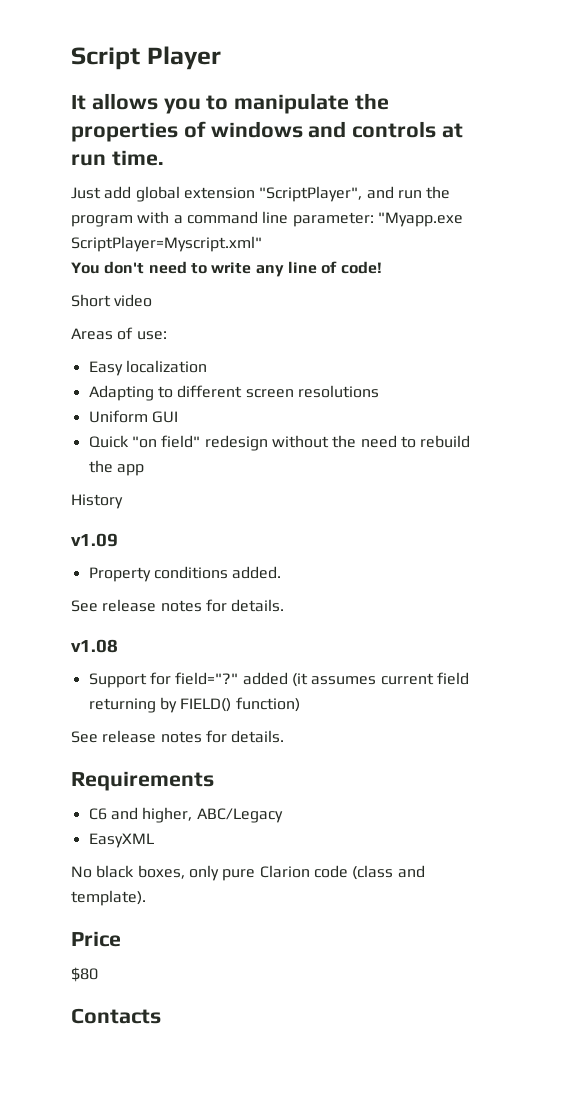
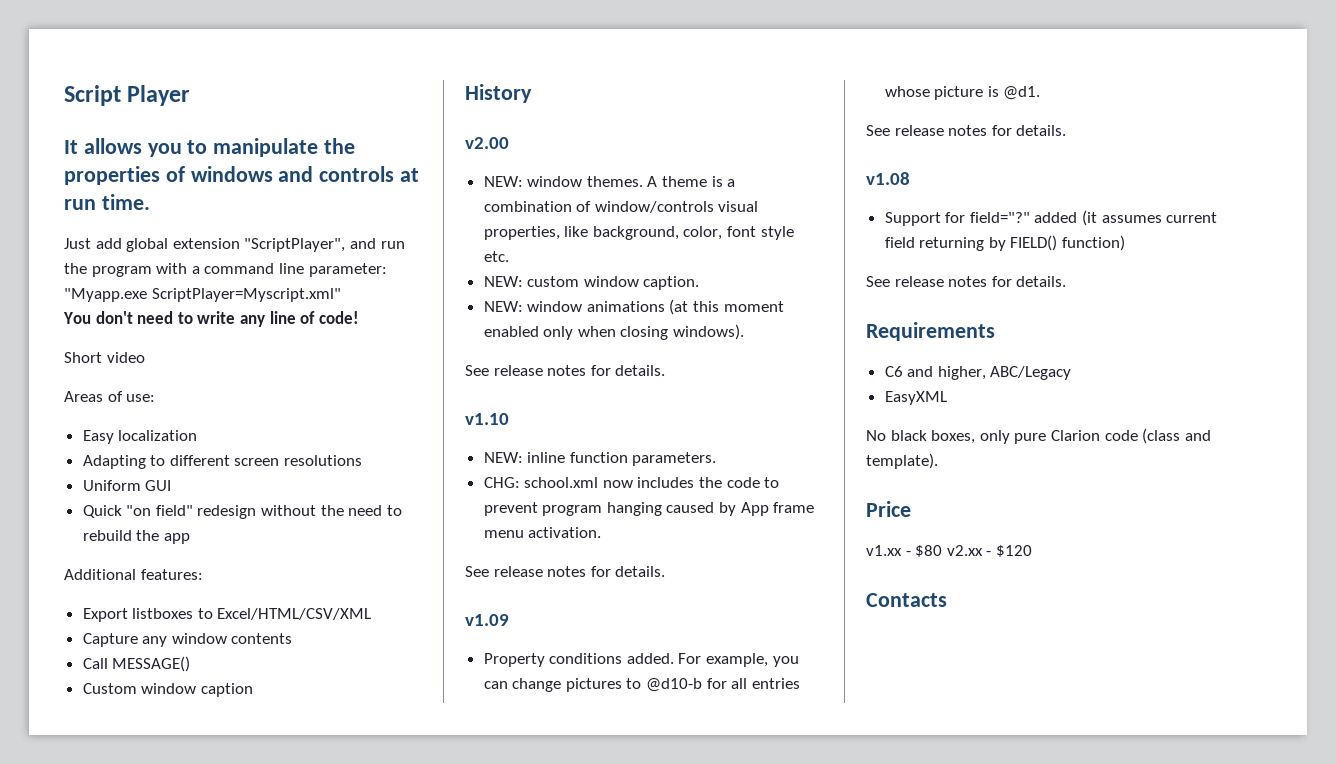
+ Additional features:
+ Export listboxes to Excel/HTML/CSV/XML
+ Capture any window contents
+ Call MESSAGE()
+ Custom window caption
  History
+ v2.00
+ NEW: window themes. A theme is a combination of window/controls visual properties, like background, color, font style etc.
+ NEW: custom window caption.
+ NEW: window animations (at this moment enabled only when closing windows).
+ See release notes for details.
+ v1.10
+ NEW: inline function parameters.
+ CHG: school.xml now includes the code to prevent program hanging caused by App frame menu activation.
+ See release notes for details.
  v1.09
- Property conditions added.
+ Property conditions added. For example, you can change pictures to @d10-b for all entries whose picture is @d1.
- $80
+ v1.xx - $80 v2.xx - $120

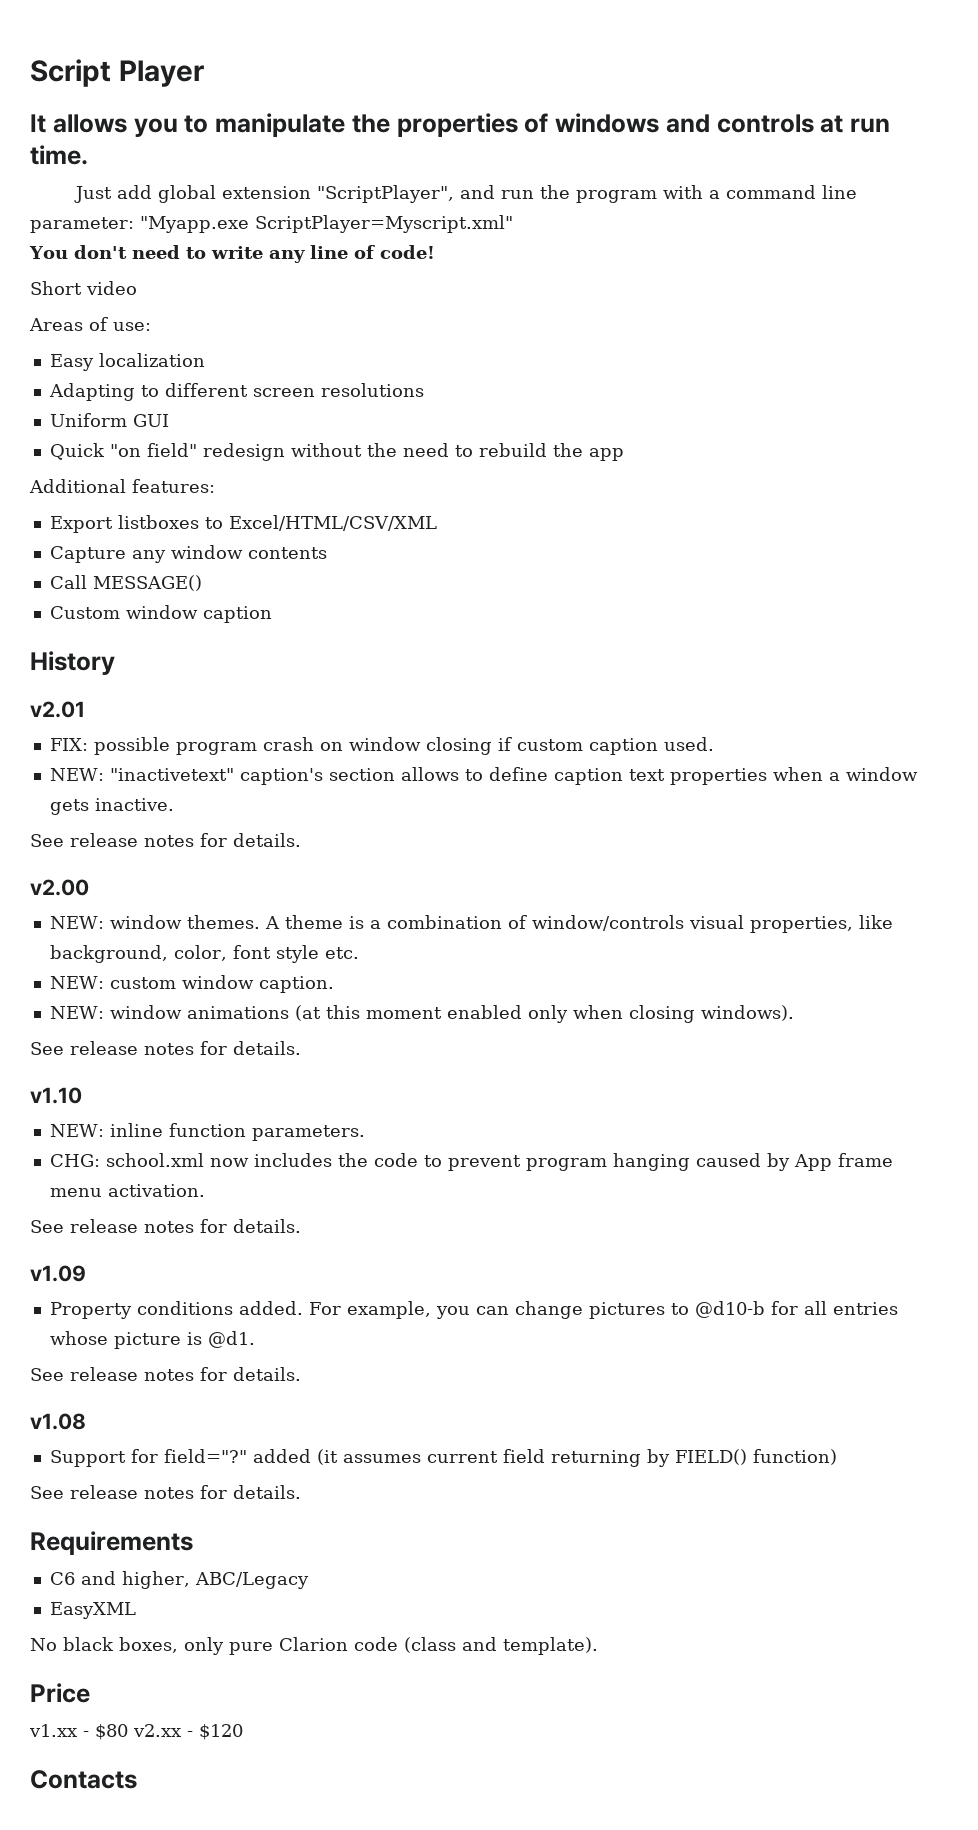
+ v2.01
+ FIX: possible program crash on window closing if custom caption used.
+ NEW: "inactivetext" caption's section allows to define caption text properties when a window gets inactive.
+ See release notes for details.

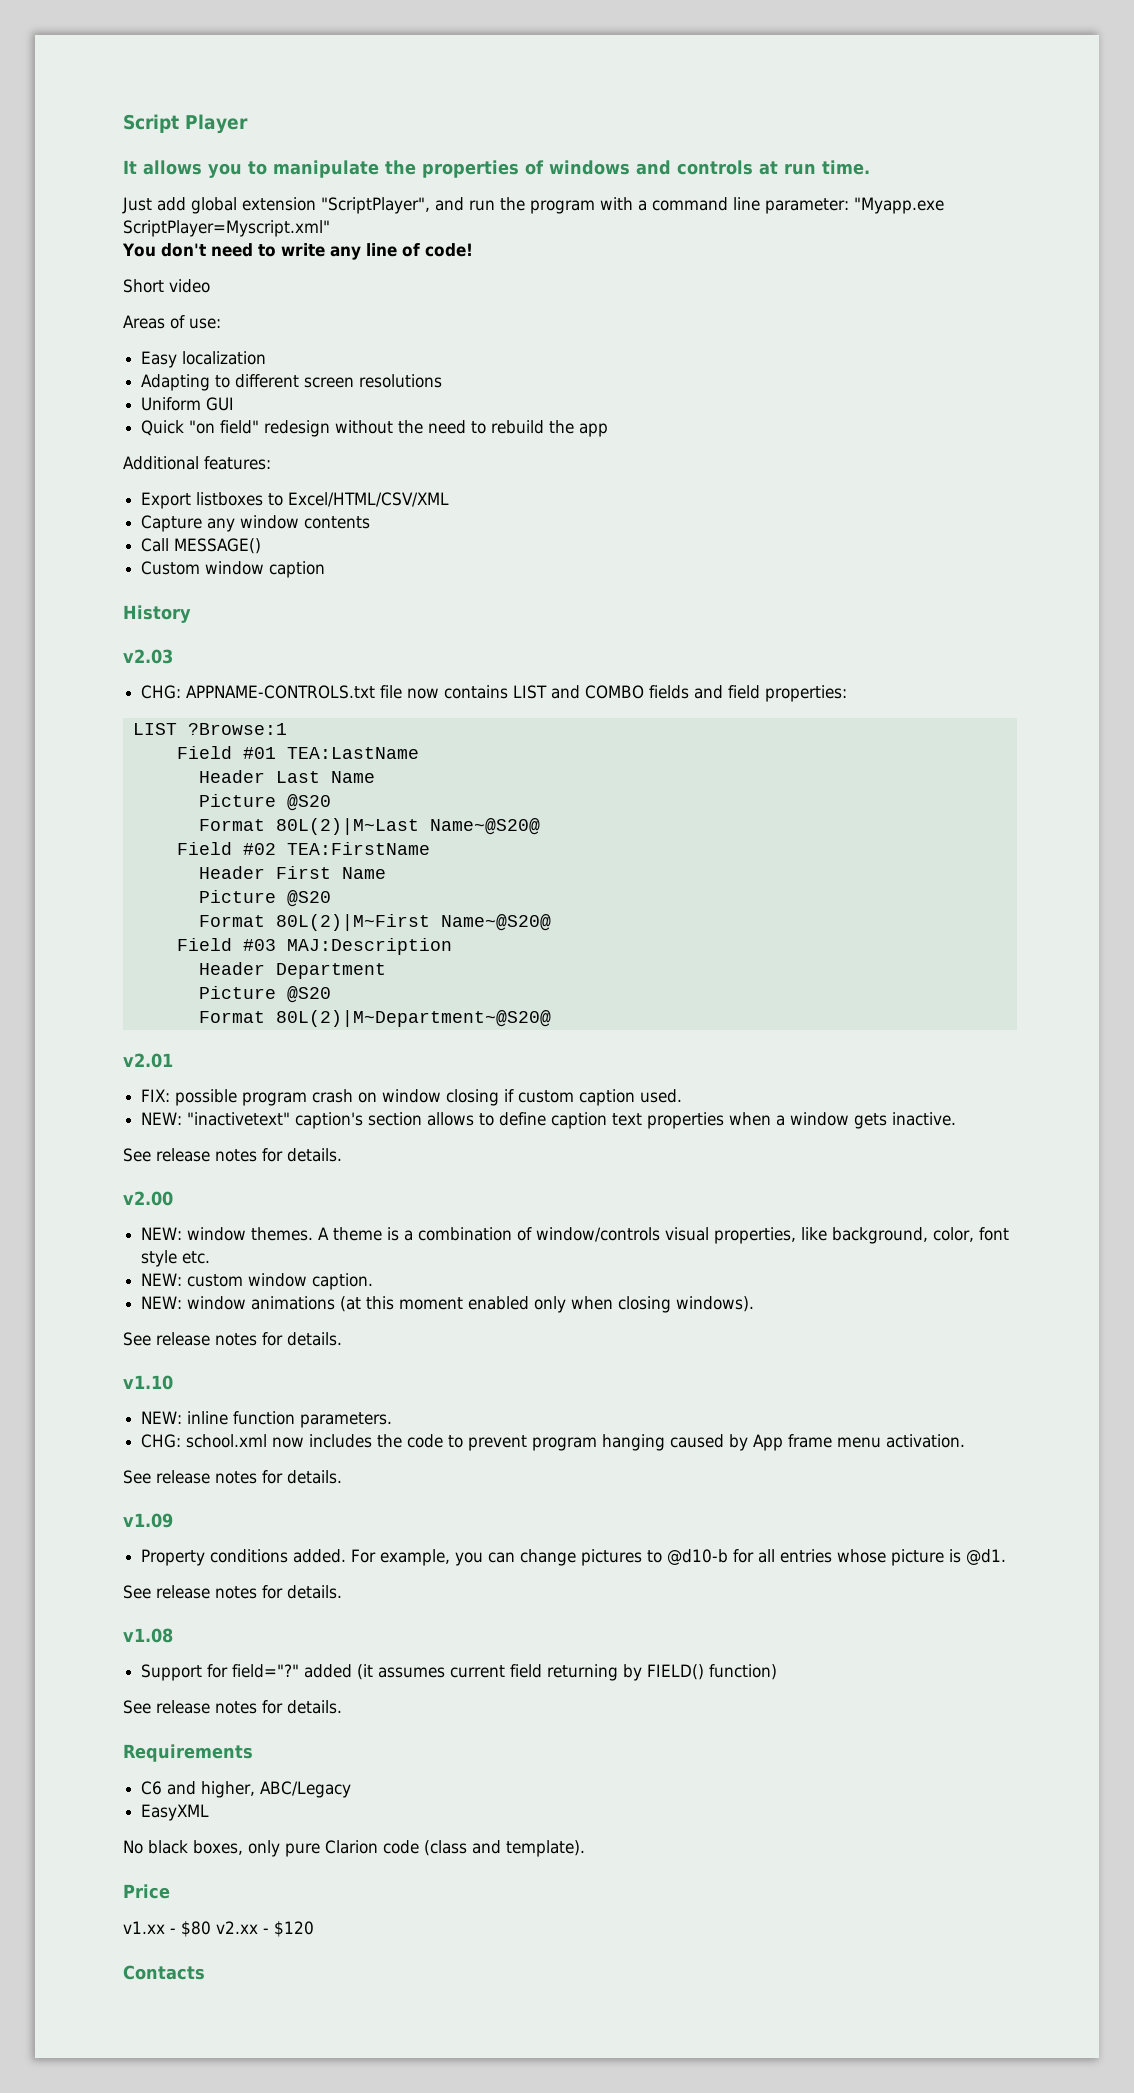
+ v2.03
+ CHG: APPNAME-CONTROLS.txt file now contains LIST and COMBO fields and field properties:
+ LIST ?Browse:1
+ Field #01 TEA:LastName
+ Header Last Name
+ Picture @S20
+ Format 80L(2)|M~Last Name~@S20@
+ Field #02 TEA:FirstName
+ Header First Name
+ Picture @S20
+ Format 80L(2)|M~First Name~@S20@
+ Field #03 MAJ:Description
+ Header Department
+ Picture @S20
+ Format 80L(2)|M~Department~@S20@

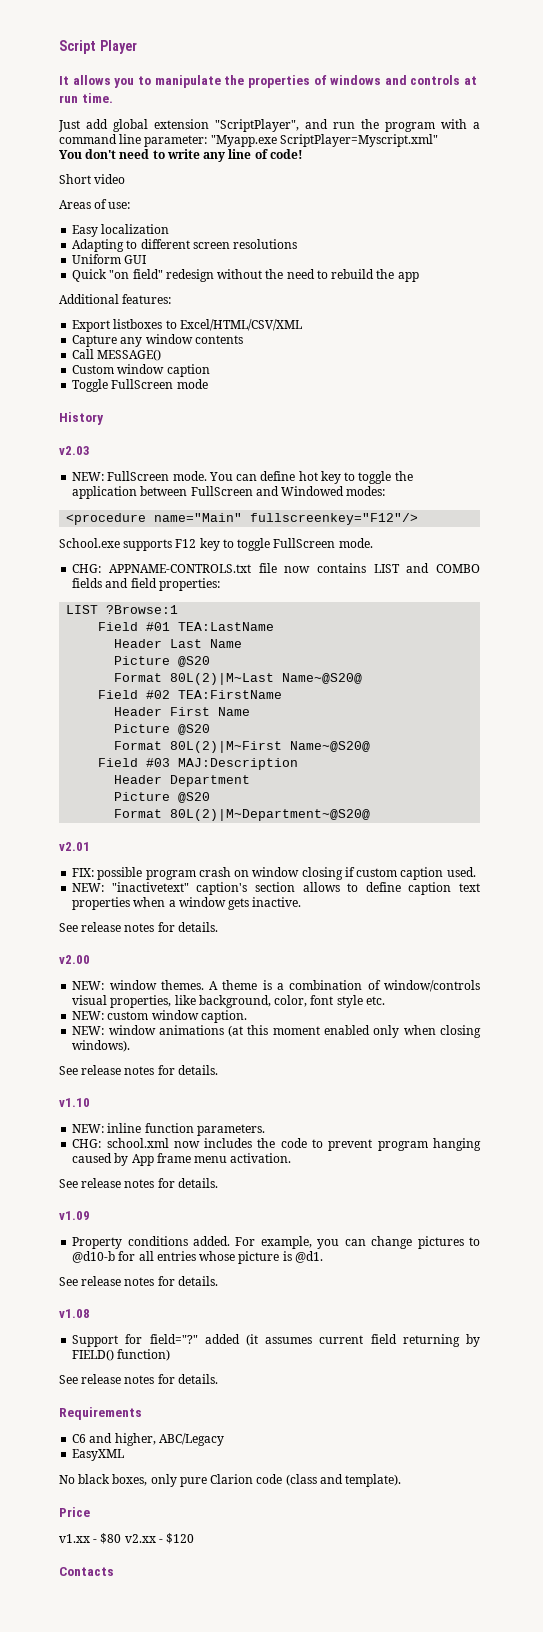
+ Toggle FullScreen mode
+ NEW: FullScreen mode. You can define hot key to toggle the application between FullScreen and Windowed modes:
+ <procedure name="Main" fullscreenkey="F12"/>
+ School.exe supports F12 key to toggle FullScreen mode.

